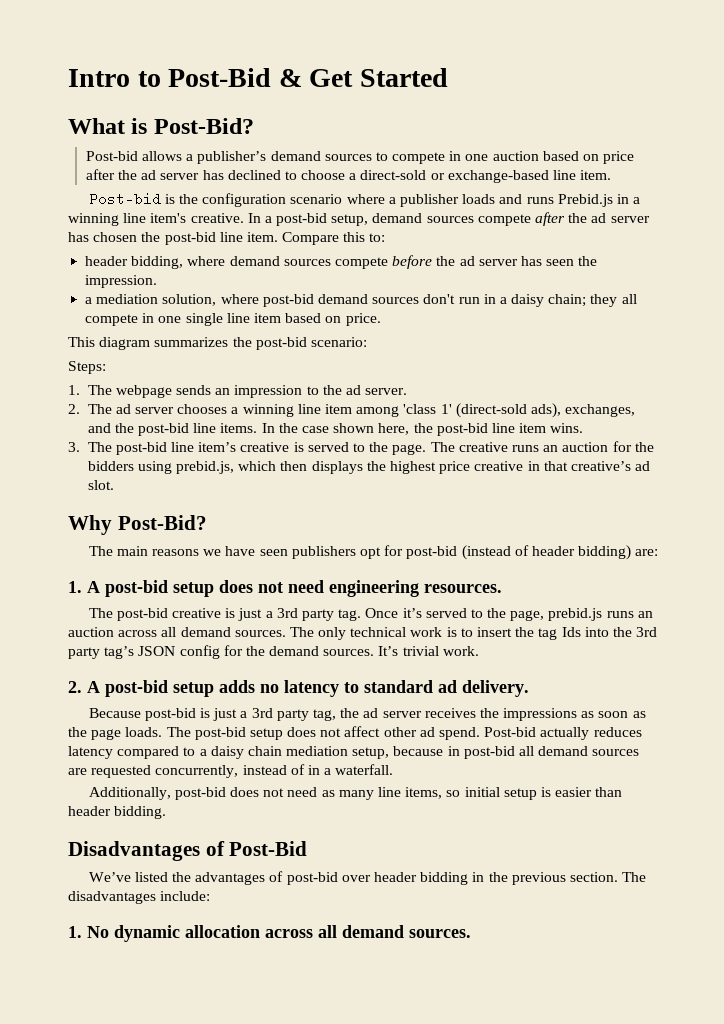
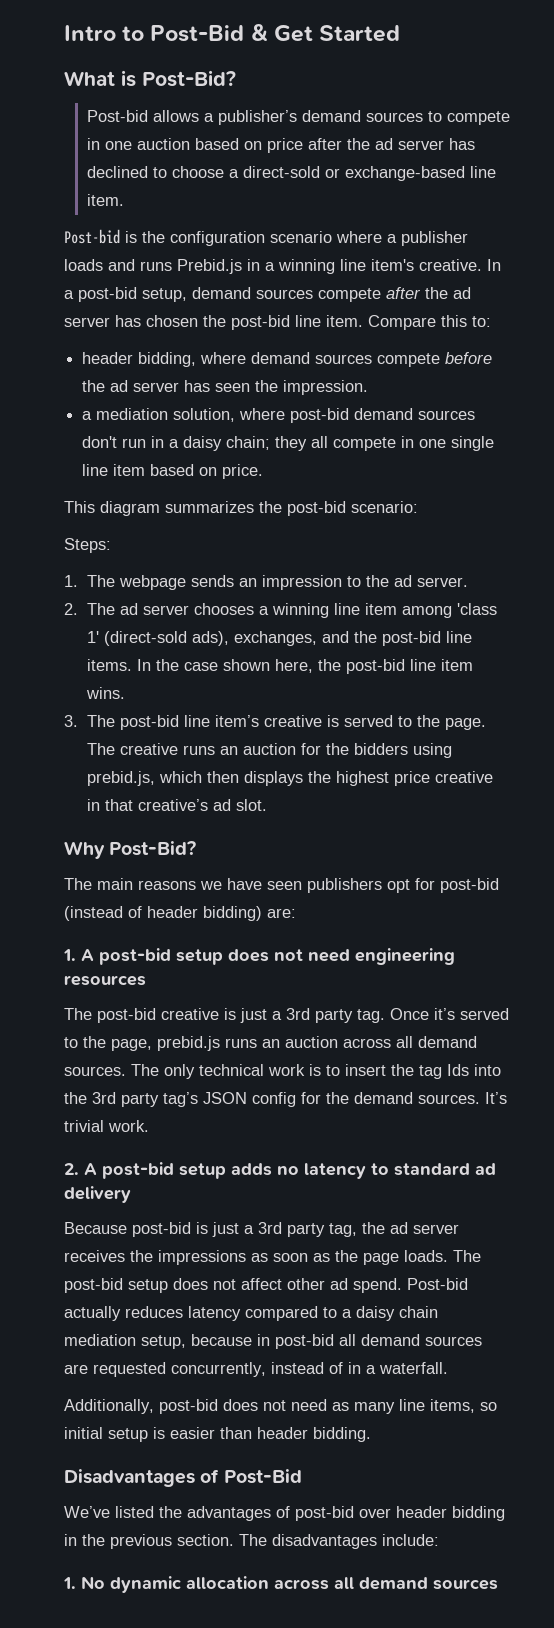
- 1. A post-bid setup does not need engineering resources.
+ 1. A post-bid setup does not need engineering resources
- 2. A post-bid setup adds no latency to standard ad delivery.
+ 2. A post-bid setup adds no latency to standard ad delivery
- 1. No dynamic allocation across all demand sources.
+ 1. No dynamic allocation across all demand sources

